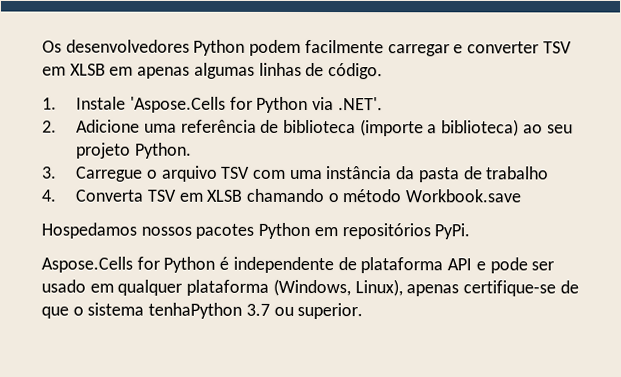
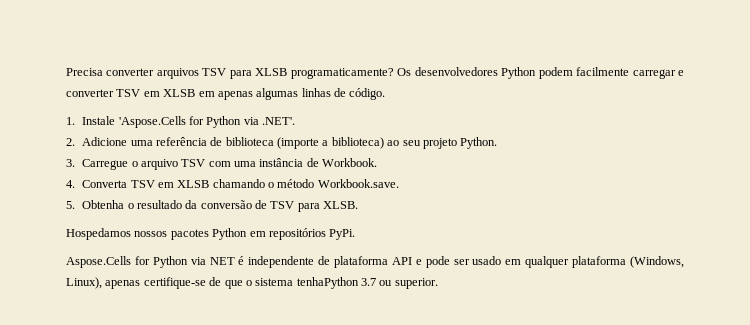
+ Precisa converter arquivos TSV para XLSB programaticamente?
- 3. Carregue o arquivo TSV com uma instância da pasta de trabalho
+ 3. Carregue o arquivo TSV com uma instância de Workbook.
- 4. Converta TSV em XLSB chamando o método Workbook.save
+ 4. Converta TSV em XLSB chamando o método Workbook.save.
+ 5. Obtenha o resultado da conversão de TSV para XLSB.
- Aspose.Cells for Python é independente de plataforma API e pode ser usado em qualquer plataforma (Windows, Linux), apenas certifique-se de que o sistema tenhaPython 3.7 ou superior.
+ Aspose.Cells for Python via NET é independente de plataforma API e pode ser usado em qualquer plataforma (Windows, Linux), apenas certifique-se de que o sistema tenhaPython 3.7 ou superior.

